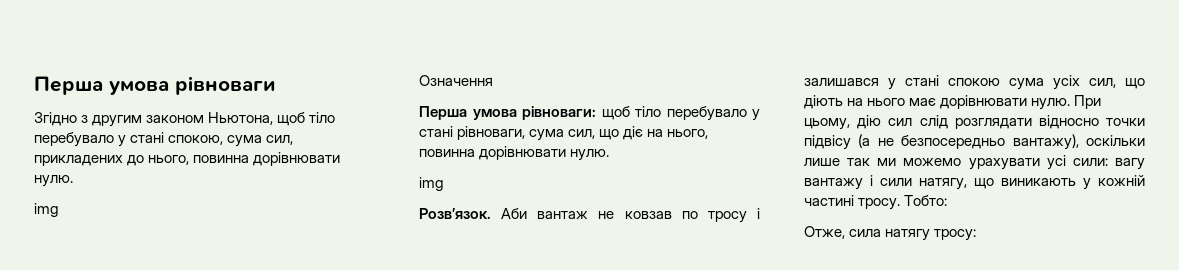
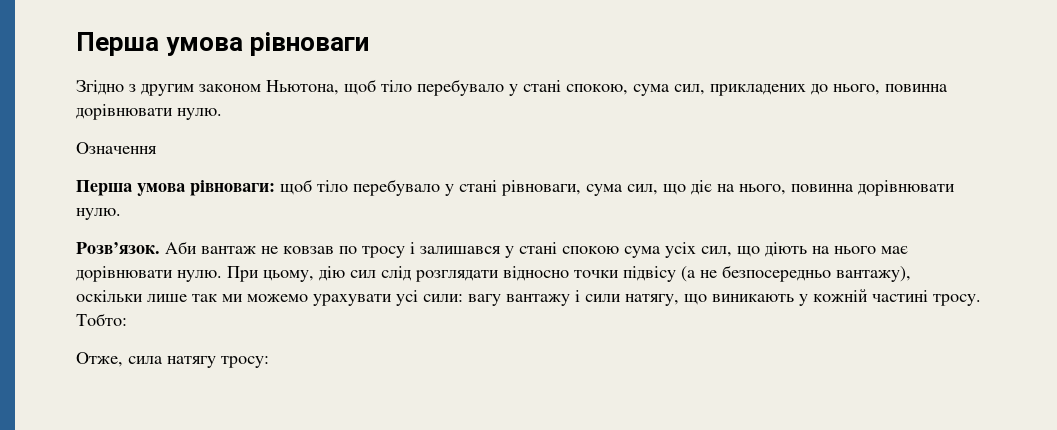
  Згiдно з другим законом Ньютона, щоб тiло перебувало у станi спокою, сума сил, прикладених до нього, повинна дорiвнювати нулю.
- img
  Перша умова рiвноваги: щоб тiло перебувало у станi рiвноваги, сума сил, що дiє на нього, повинна дорiвнювати нулю.
- img

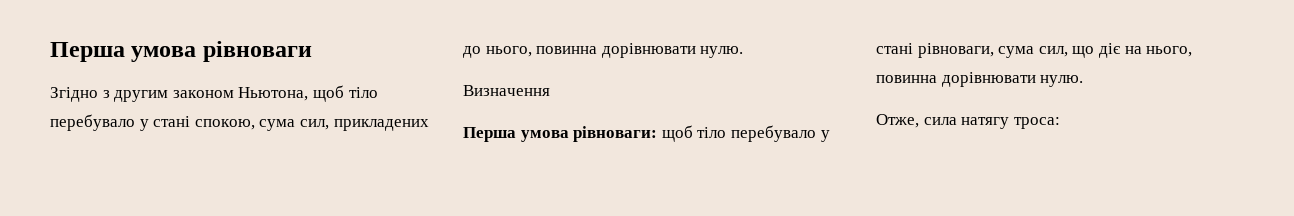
- Означення
+ Визначення
- Розв’язок. Аби вантаж не ковзав по тросу i залишався у станi спокою сума усiх сил, що дiють на нього має дорiвнювати нулю. При цьому, дiю сил слiд розглядати вiдносно точки пiдвiсу (а не безпосередньо вантажу), оскiльки лише так ми можемо урахувати усi сили: вагу вантажу i сили натягу, що виникають у кожнiй частинi тросу. Тобто:
- Отже, сила натягу тросу:
+ Отже, сила натягу троса:

